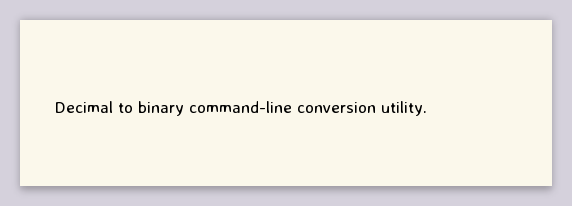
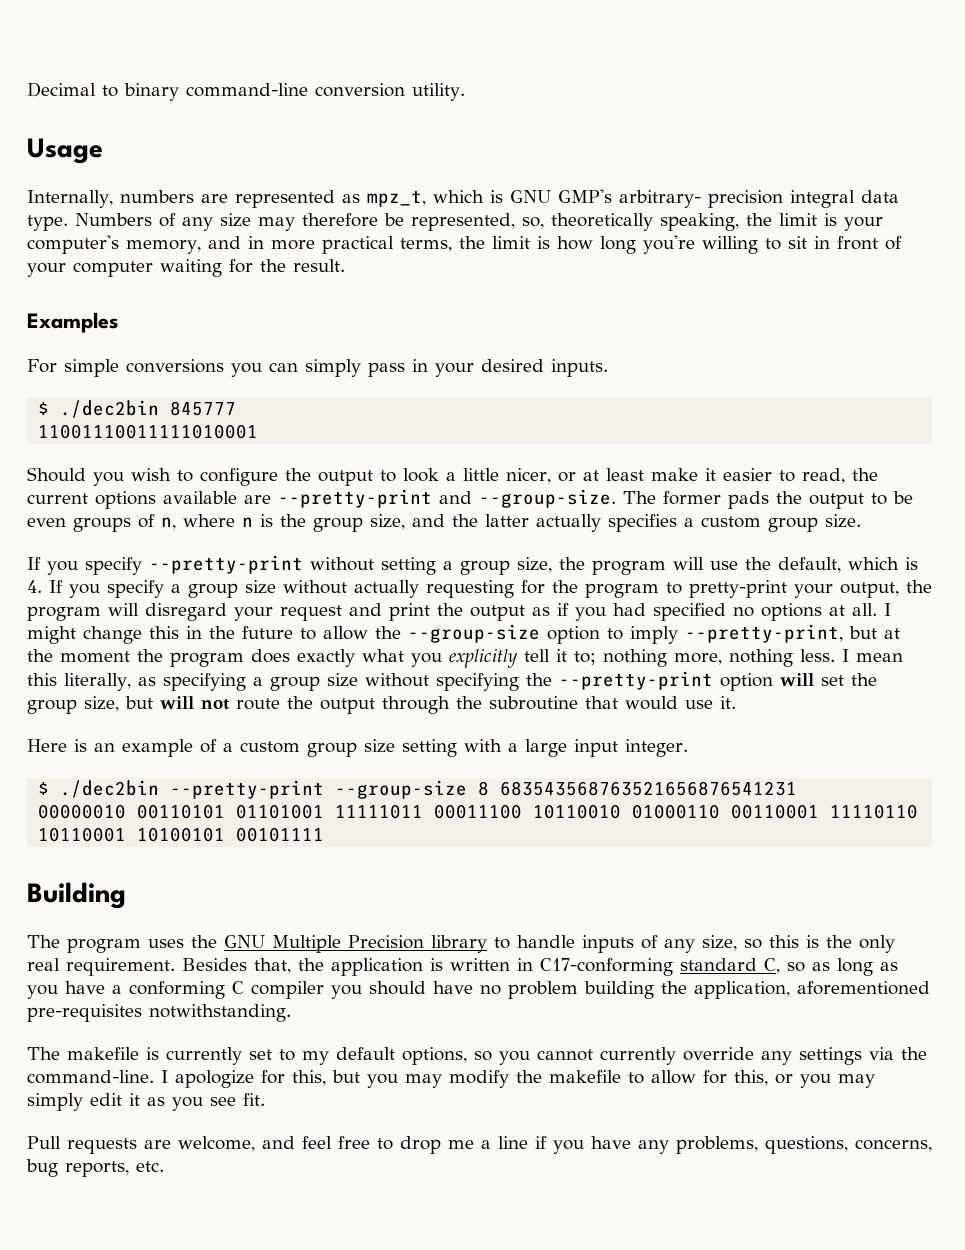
+ Usage
+ Internally, numbers are represented as mpz_t, which is GNU GMP's arbitrary- precision integral data type. Numbers of any size may therefore be represented, so, theoretically speaking, the limit is your computer's memory, and in more practical terms, the limit is how long you're willing to sit in front of your computer waiting for the result.
+ Examples
+ For simple conversions you can simply pass in your desired inputs.
+ $ ./dec2bin 845777
+ 11001110011111010001
+ Should you wish to configure the output to look a little nicer, or at least make it easier to read, the current options available are --pretty-print and --group-size. The former pads the output to be even groups of n, where n is the group size, and the latter actually specifies a custom group size.
+ If you specify --pretty-print without setting a group size, the program will use the default, which is 4. If you specify a group size without actually requesting for the program to pretty-print your output, the program will disregard your request and print the output as if you had specified no options at all. I might change this in the future to allow the --group-size option to imply --pretty-print, but at the moment the program does exactly what you explicitly tell it to; nothing more, nothing less. I mean this literally, as specifying a group size without specifying the --pretty-print option will set the group size, but will not route the output through the subroutine that would use it.
+ Here is an example of a custom group size setting with a large input integer.
+ $ ./dec2bin --pretty-print --group-size 8 683543568763521656876541231
+ 00000010 00110101 01101001 11111011 00011100 10110010 01000110 00110001 11110110 10110001 10100101 00101111
+ Building
+ The program uses the GNU Multiple Precision library to handle inputs of any size, so this is the only real requirement. Besides that, the application is written in C17-conforming standard C, so as long as you have a conforming C compiler you should have no problem building the application, aforementioned pre-requisites notwithstanding.
+ The makefile is currently set to my default options, so you cannot currently override any settings via the command-line. I apologize for this, but you may modify the makefile to allow for this, or you may simply edit it as you see fit.
+ Pull requests are welcome, and feel free to drop me a line if you have any problems, questions, concerns, bug reports, etc.

